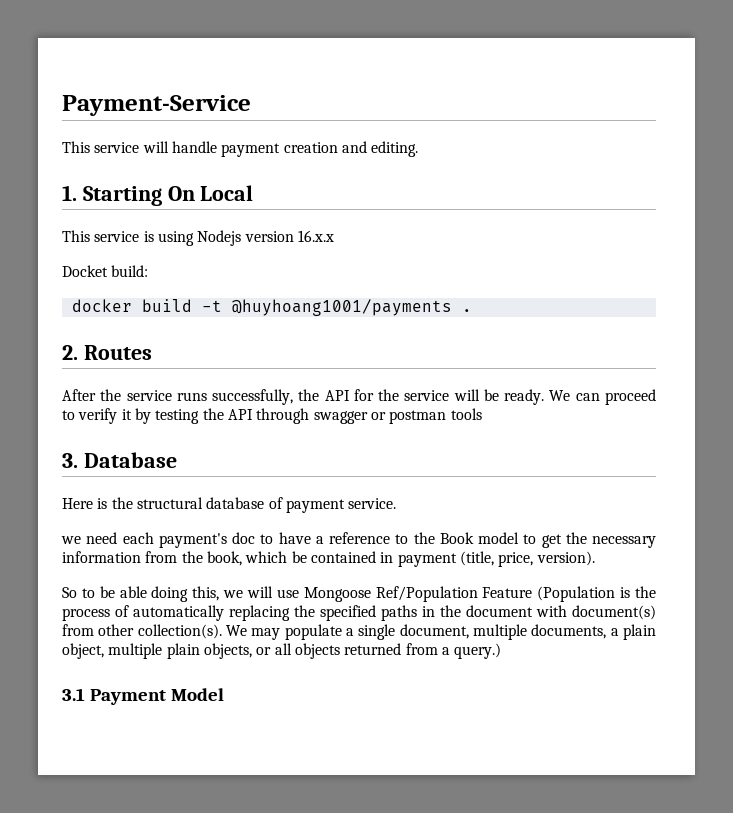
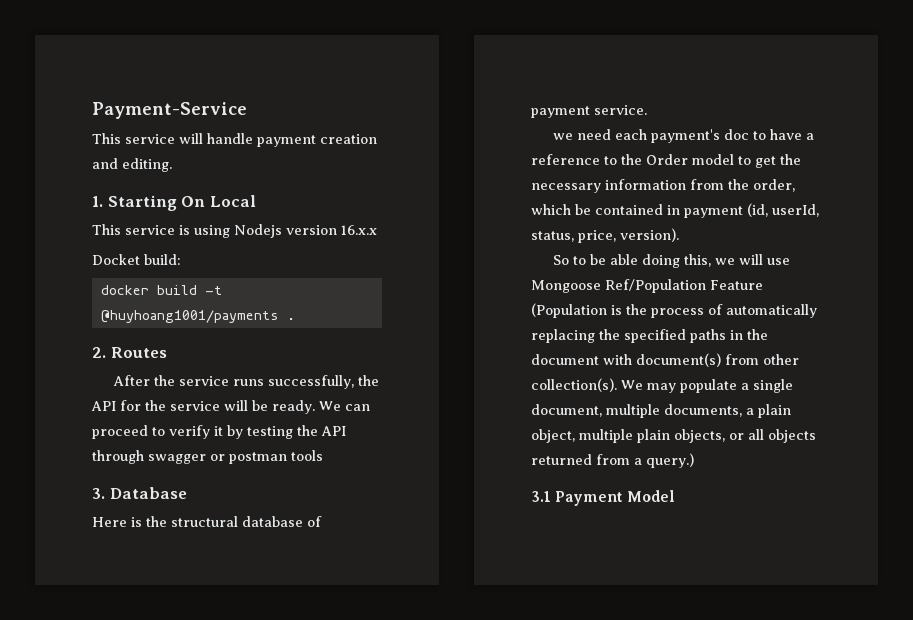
- we need each payment's doc to have a reference to the Book model to get the necessary information from the book, which be contained in payment (title, price, version).
+ we need each payment's doc to have a reference to the Order model to get the necessary information from the order, which be contained in payment (id, userId, status, price, version).

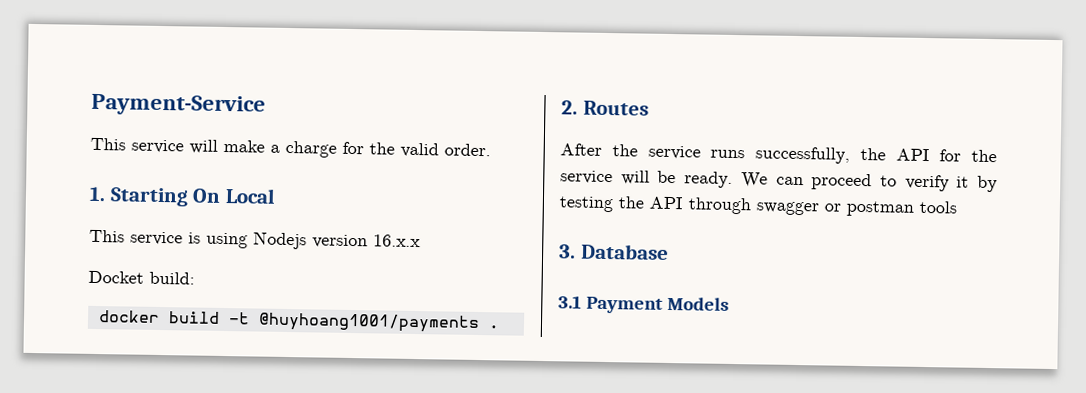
- This service will handle payment creation and editing.
+ This service will make a charge for the valid order.
- Here is the structural database of payment service.
- we need each payment's doc to have a reference to the Order model to get the necessary information from the order, which be contained in payment (id, userId, status, price, version).
- So to be able doing this, we will use Mongoose Ref/Population Feature (Population is the process of automatically replacing the specified paths in the document with document(s) from other collection(s). We may populate a single document, multiple documents, a plain object, multiple plain objects, or all objects returned from a query.)
- 3.1 Payment Model
+ 3.1 Payment Models

